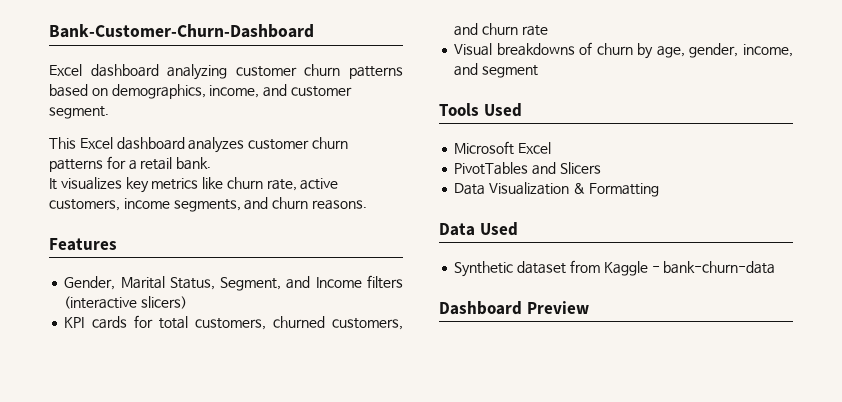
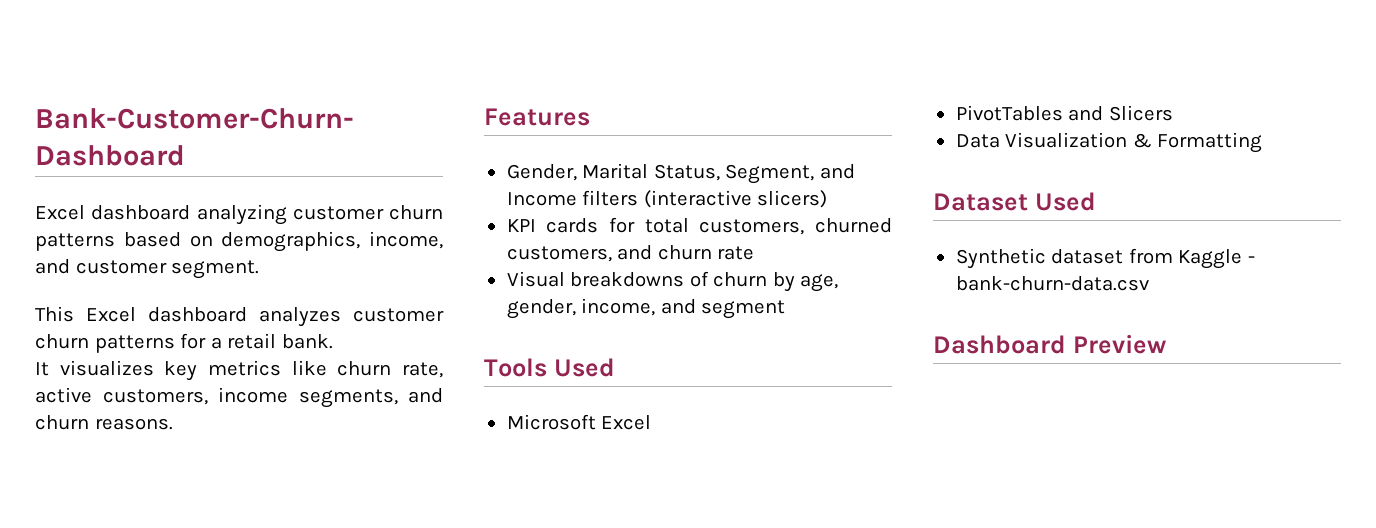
- Data Used
+ Dataset Used
- Synthetic dataset from Kaggle - bank-churn-data
+ Synthetic dataset from Kaggle - bank-churn-data.csv

